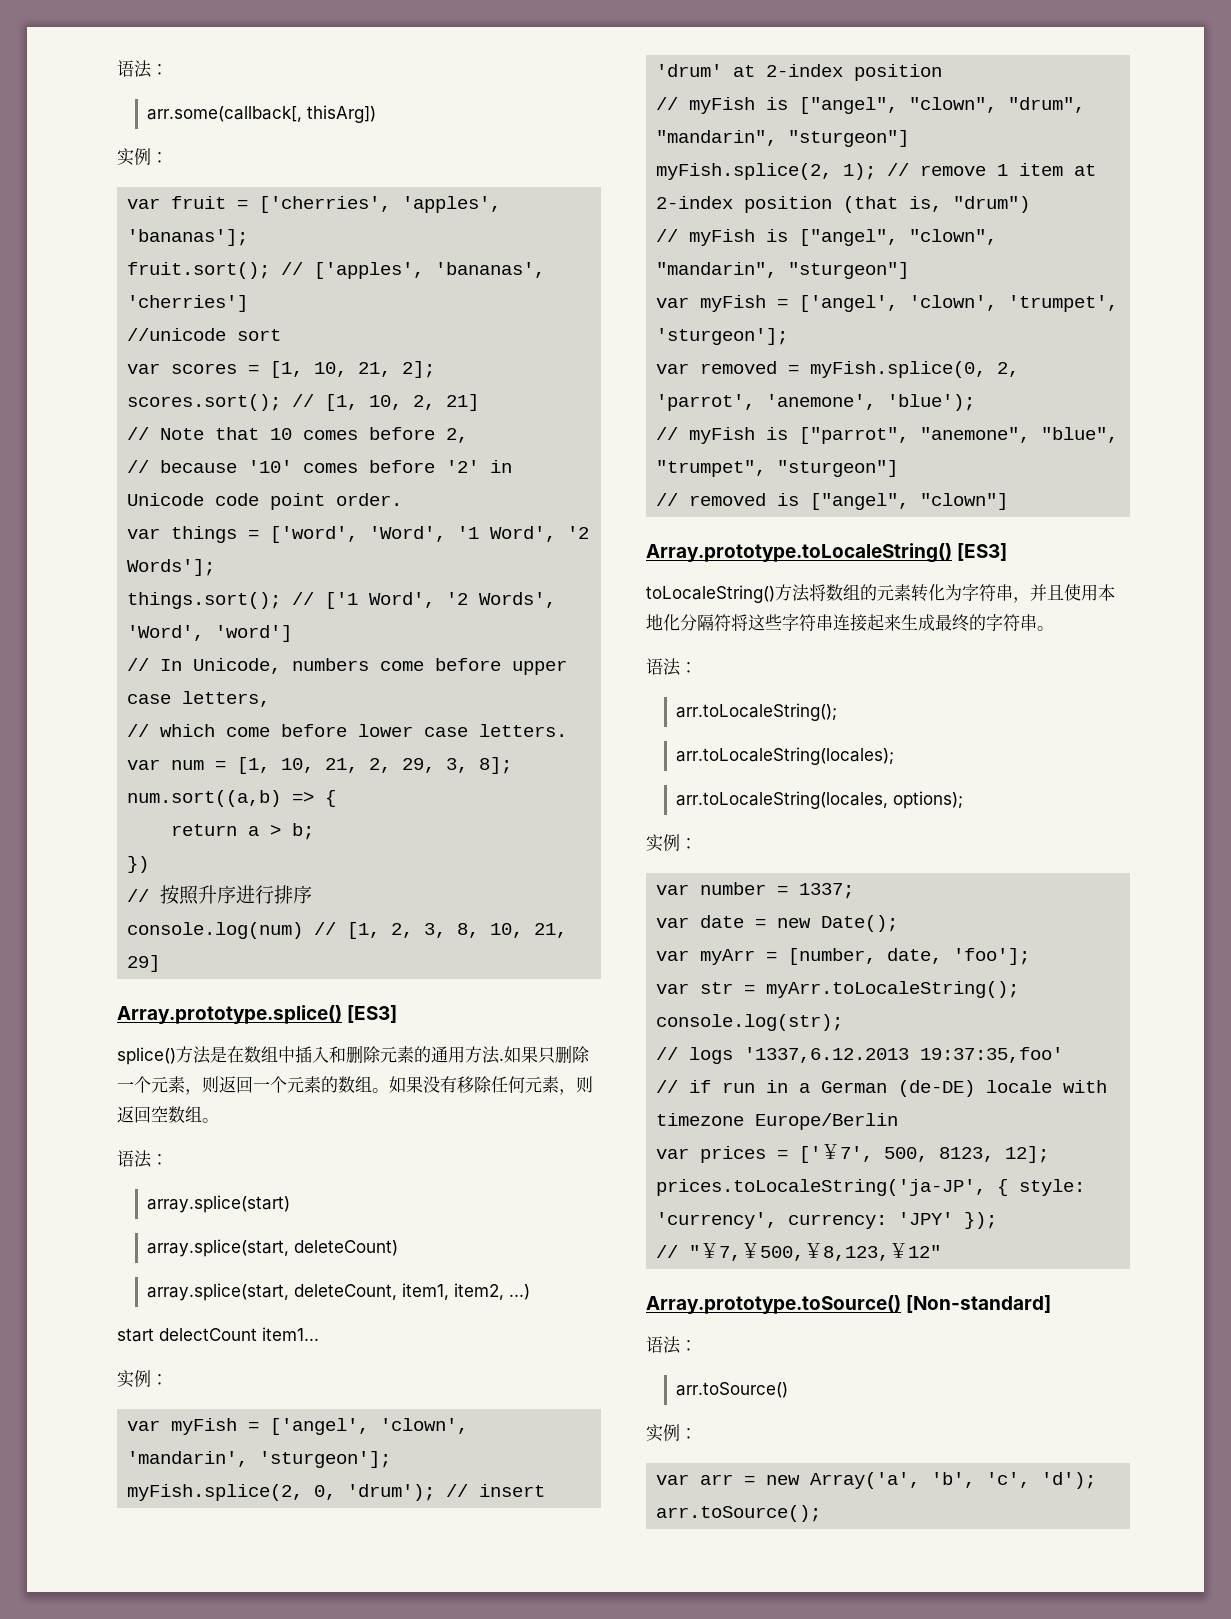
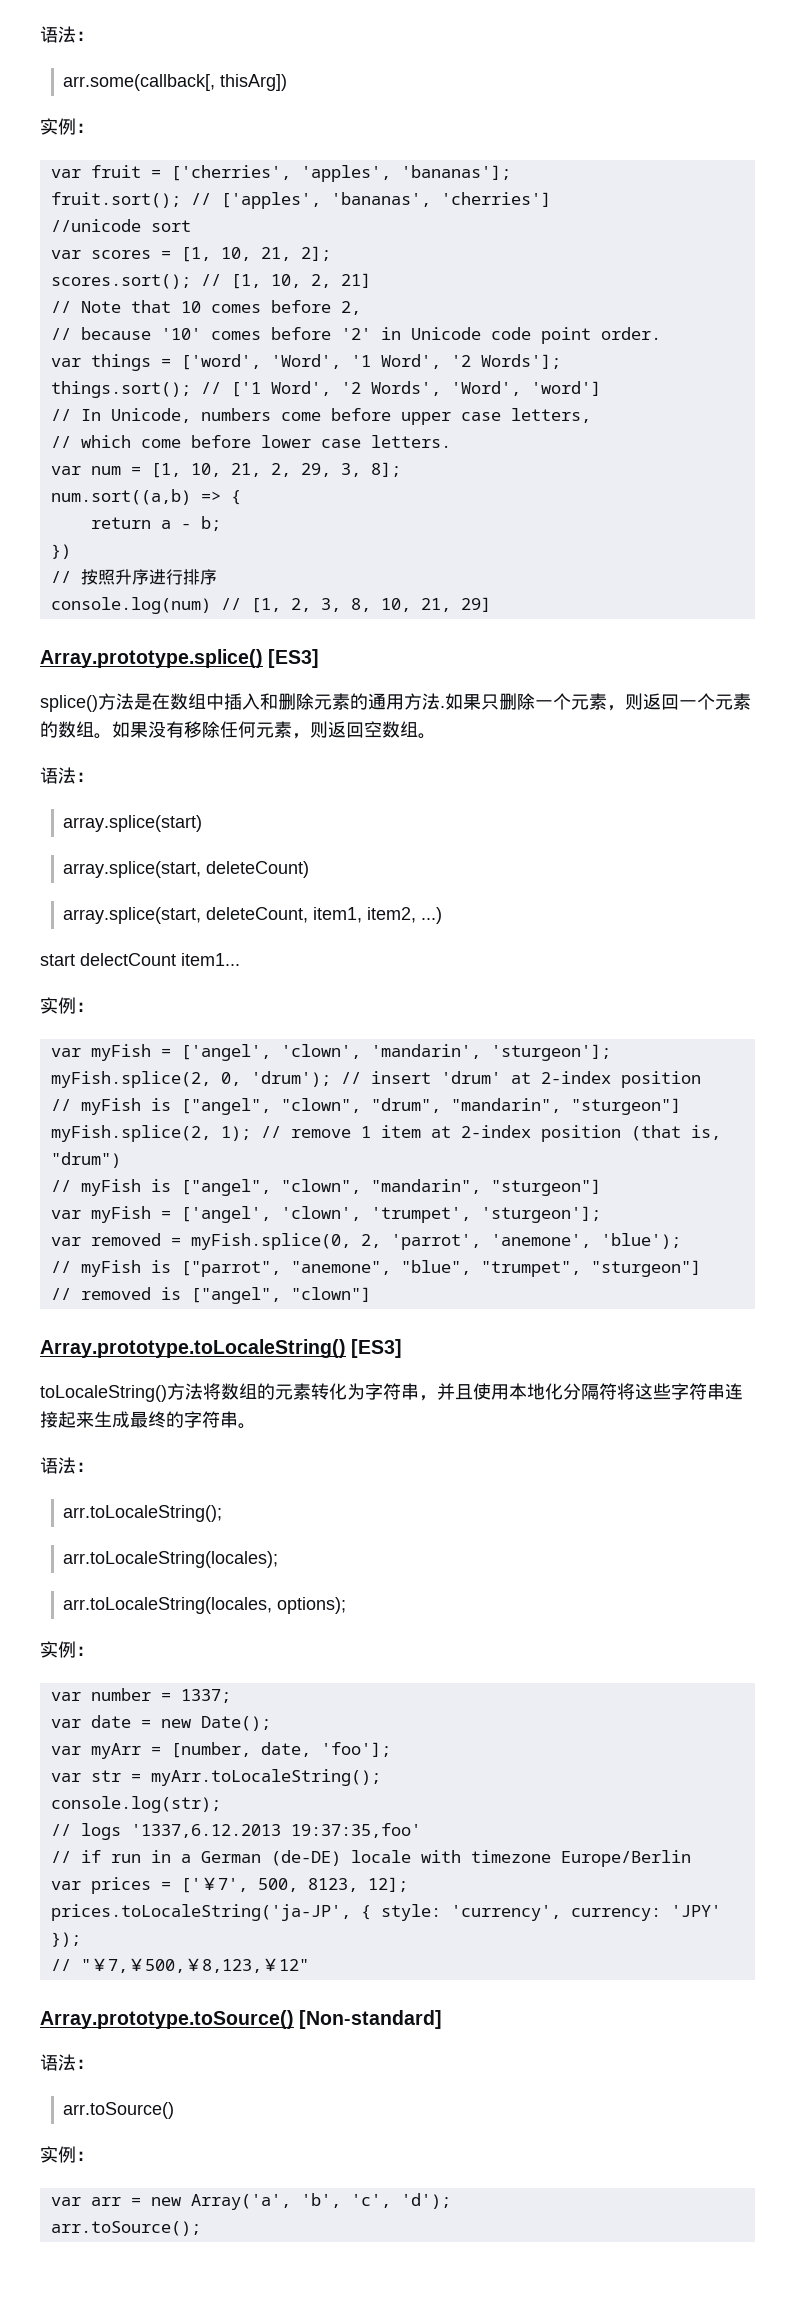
- return a > b;
+ return a - b;

